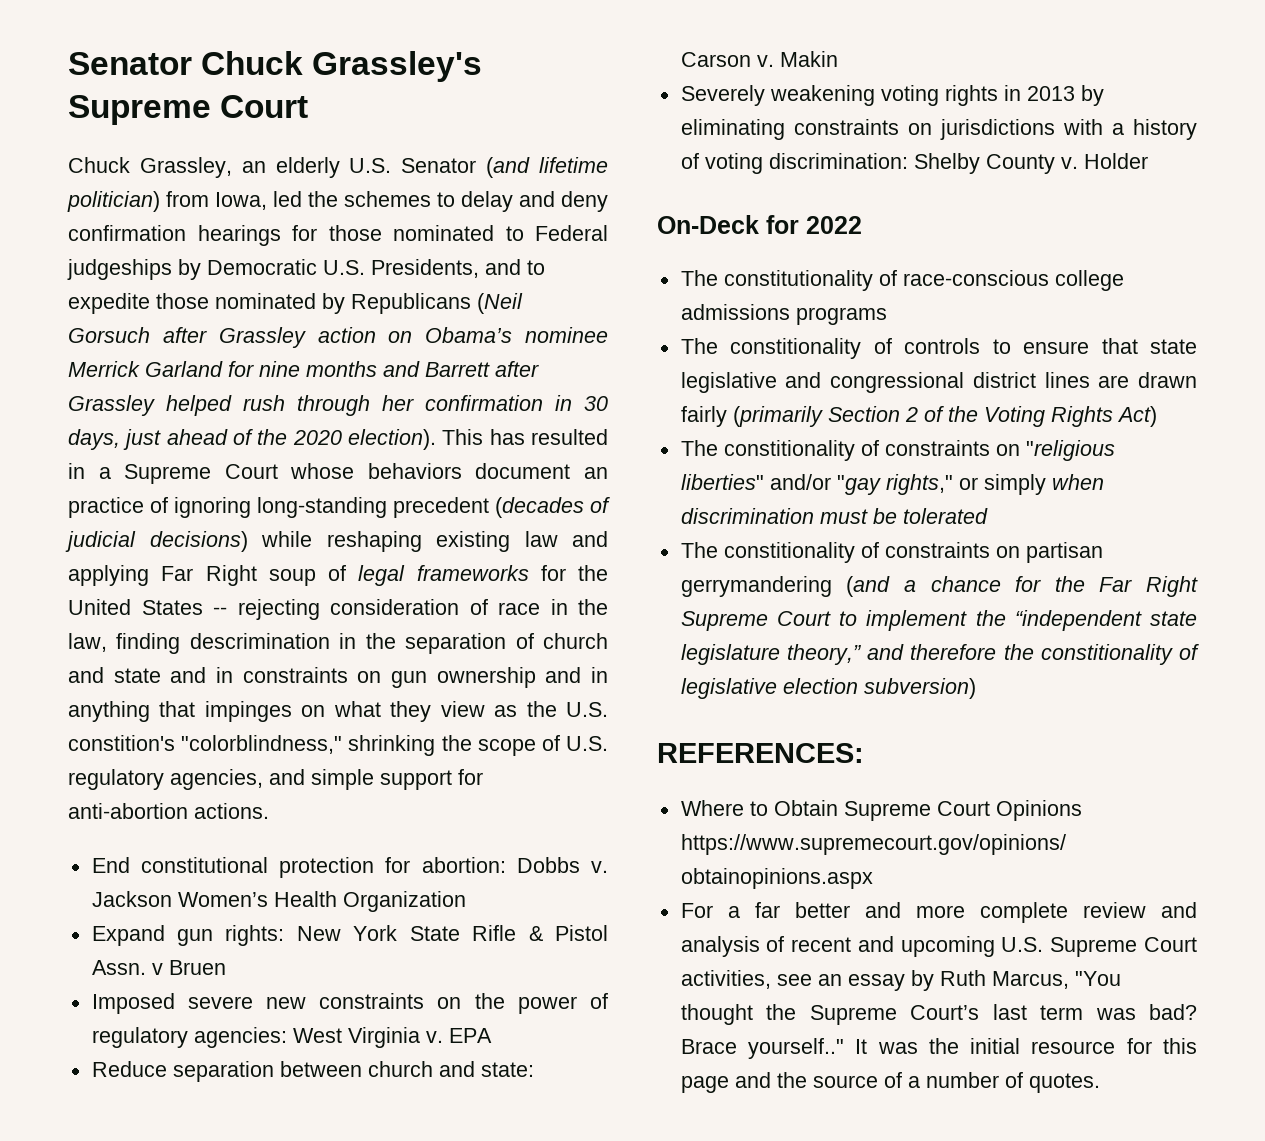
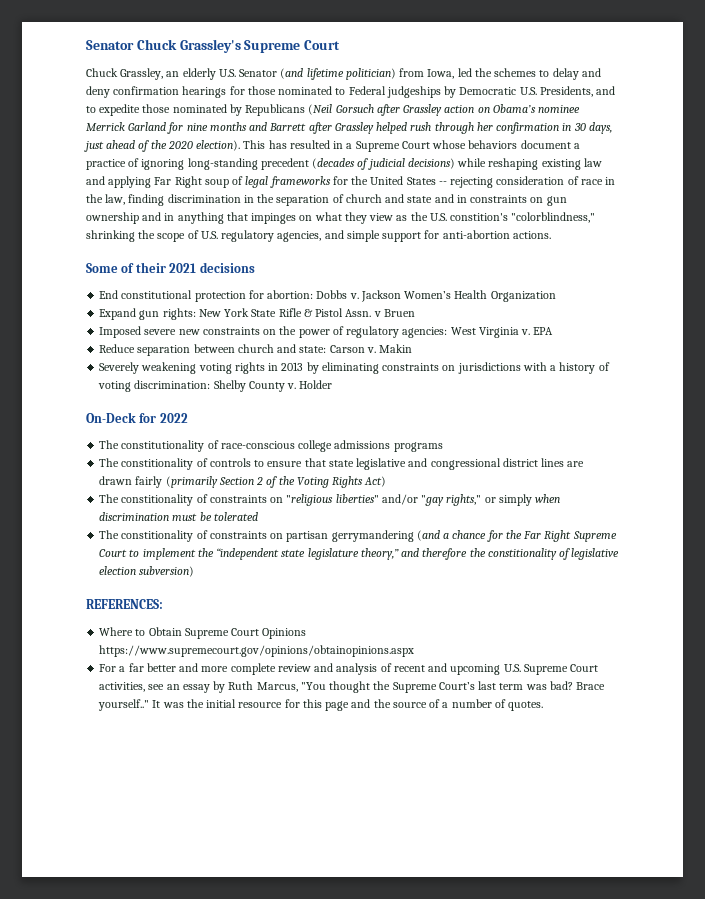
- This has resulted in a Supreme Court whose behaviors document an practice of ignoring long-standing precedent (decades of judicial decisions) while reshaping existing law and applying Far Right soup of legal frameworks for the United States -- rejecting consideration of race in the law, finding descrimination in the separation of church and state and in constraints on gun ownership and in anything that impinges on what they view as the U.S. constition's "colorblindness," shrinking the scope of U.S. regulatory agencies, and simple support for anti-abortion actions.
+ This has resulted in a Supreme Court whose behaviors document a practice of ignoring long-standing precedent (decades of judicial decisions) while reshaping existing law and applying Far Right soup of legal frameworks for the United States -- rejecting consideration of race in the law, finding discrimination in the separation of church and state and in constraints on gun ownership and in anything that impinges on what they view as the U.S. constition's "colorblindness," shrinking the scope of U.S. regulatory agencies, and simple support for anti-abortion actions.
+ Some of their 2021 decisions

